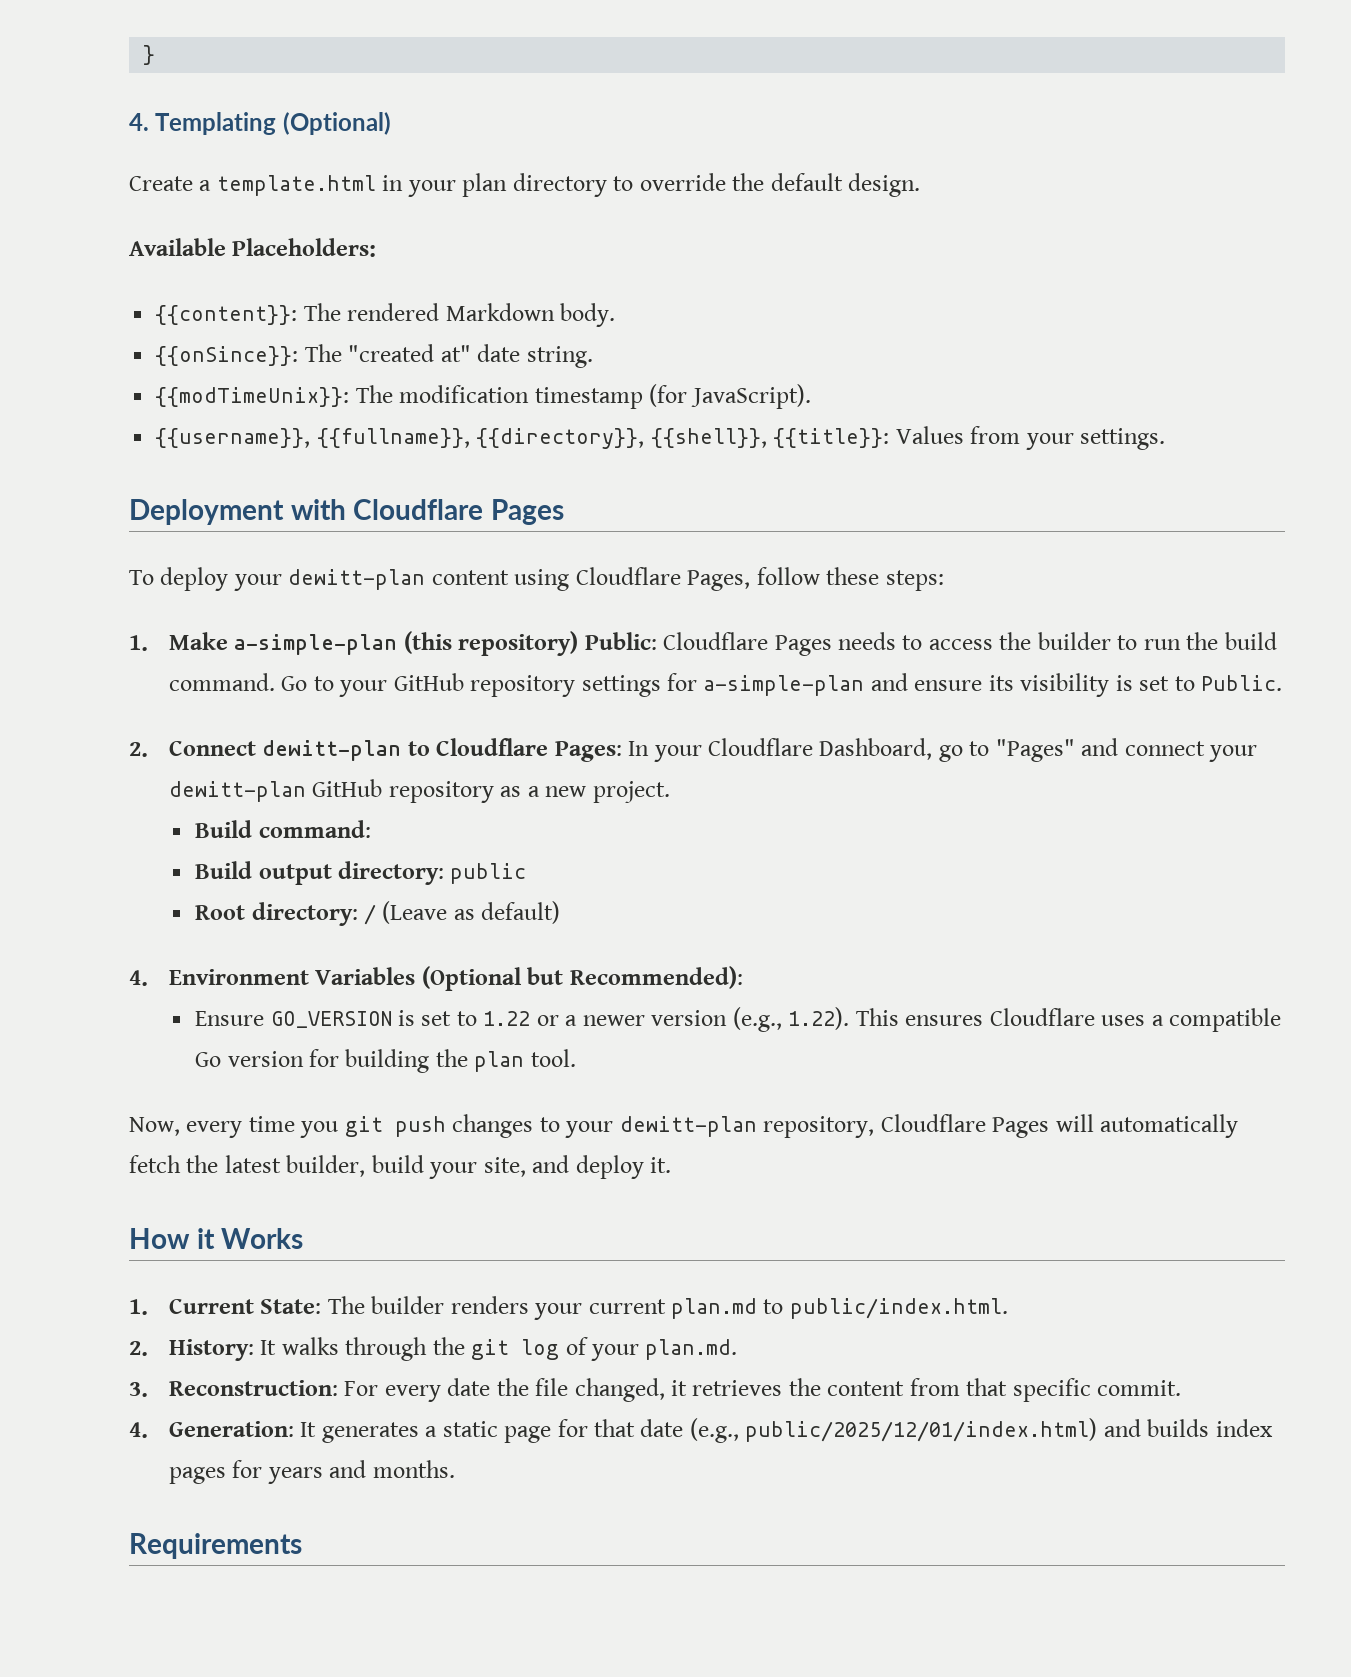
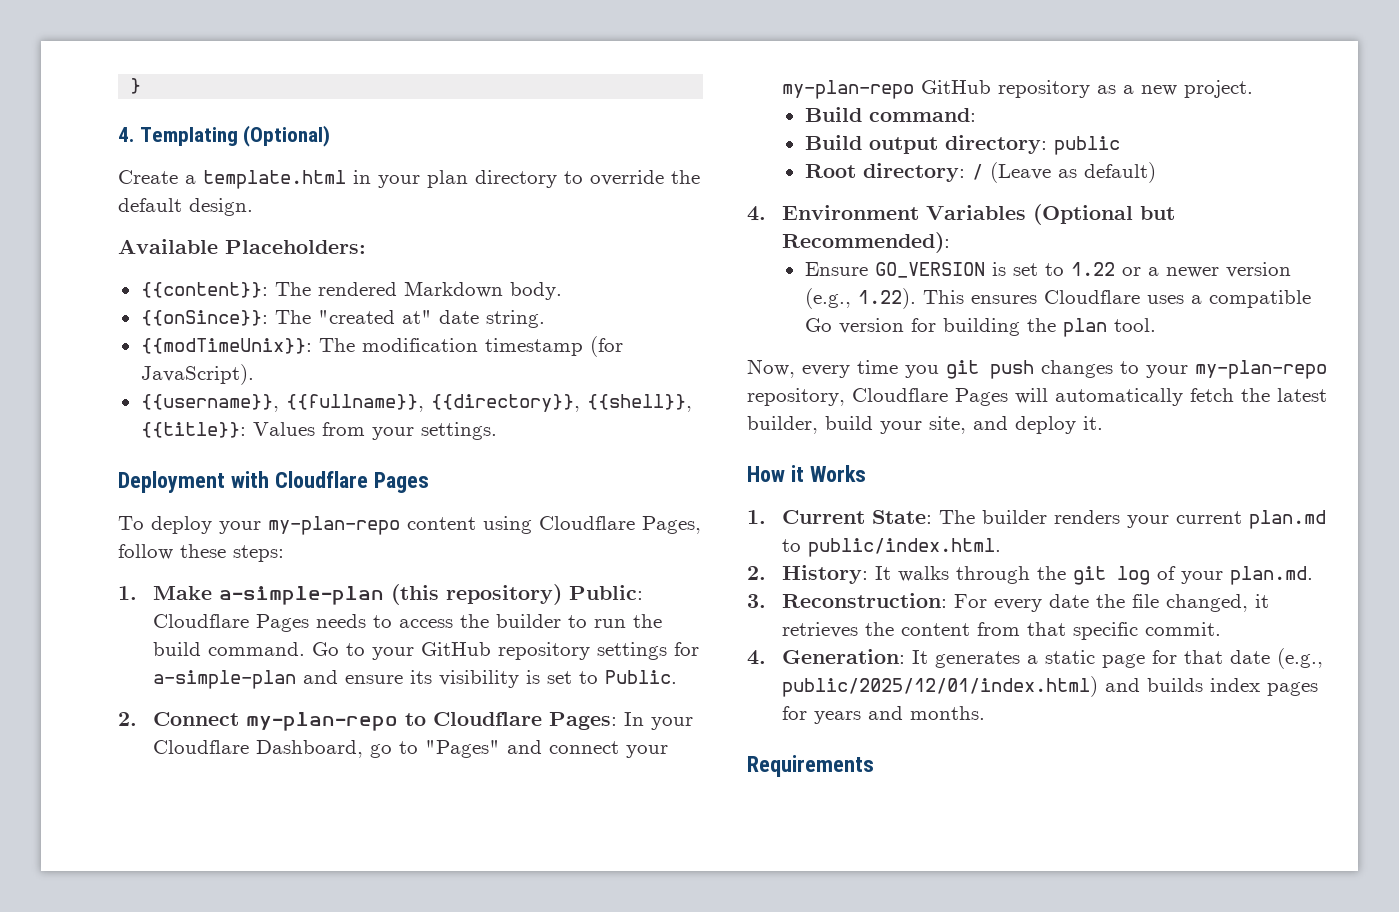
- To deploy your dewitt-plan content using Cloudflare Pages, follow these steps:
+ To deploy your my-plan-repo content using Cloudflare Pages, follow these steps:
- 2. Connect dewitt-plan to Cloudflare Pages: In your Cloudflare Dashboard, go to "Pages" and connect your dewitt-plan GitHub repository as a new project.
+ 2. Connect my-plan-repo to Cloudflare Pages: In your Cloudflare Dashboard, go to "Pages" and connect your my-plan-repo GitHub repository as a new project.
- Now, every time you git push changes to your dewitt-plan repository, Cloudflare Pages will automatically fetch the latest builder, build your site, and deploy it.
+ Now, every time you git push changes to your my-plan-repo repository, Cloudflare Pages will automatically fetch the latest builder, build your site, and deploy it.

